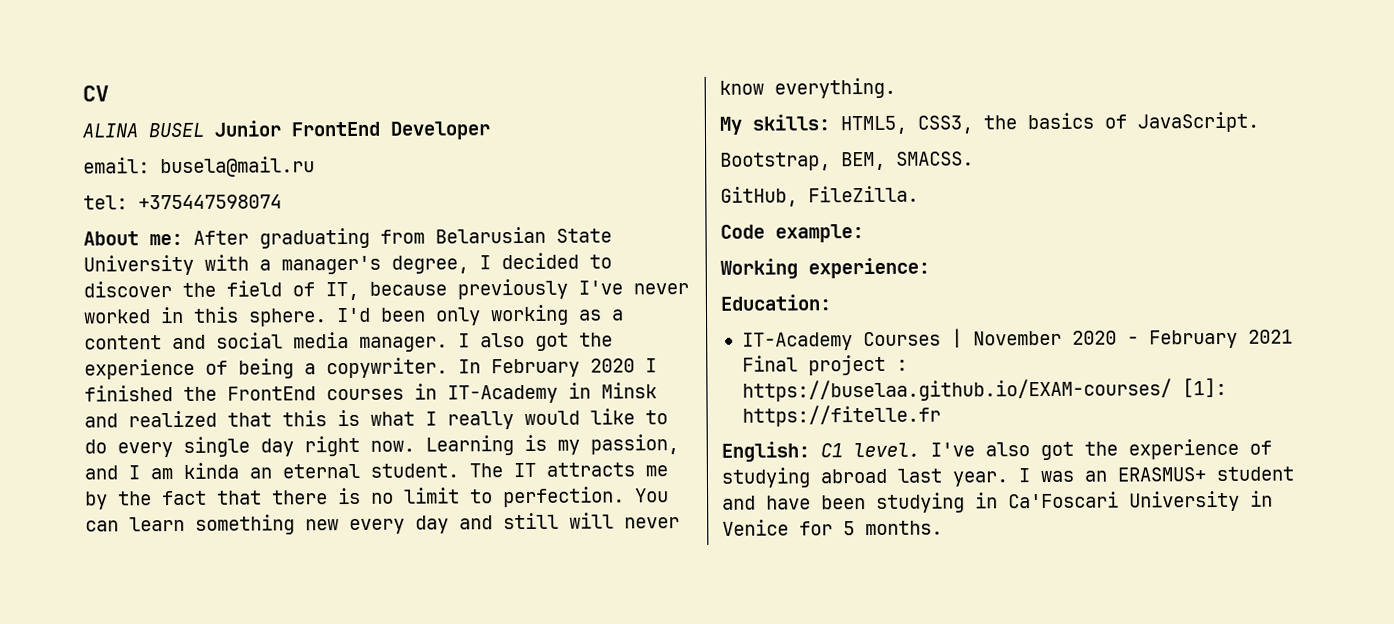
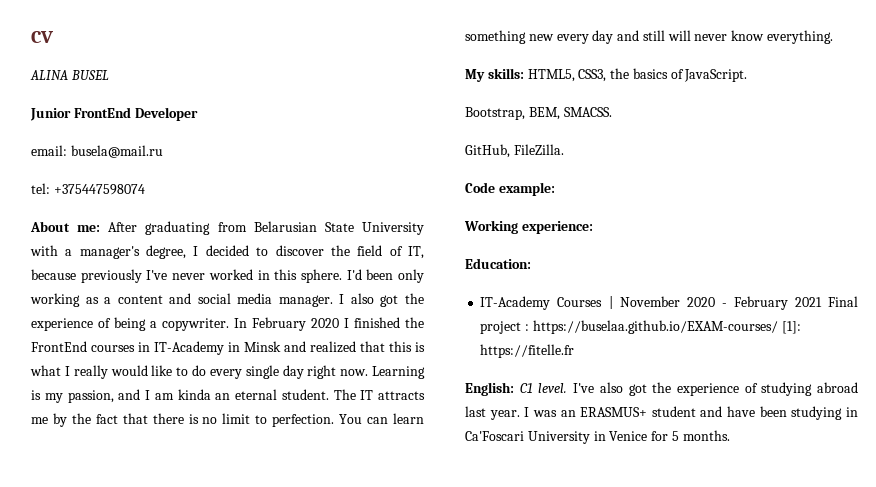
- ALINA BUSEL Junior FrontEnd Developer
+ ALINA BUSEL
+ Junior FrontEnd Developer

